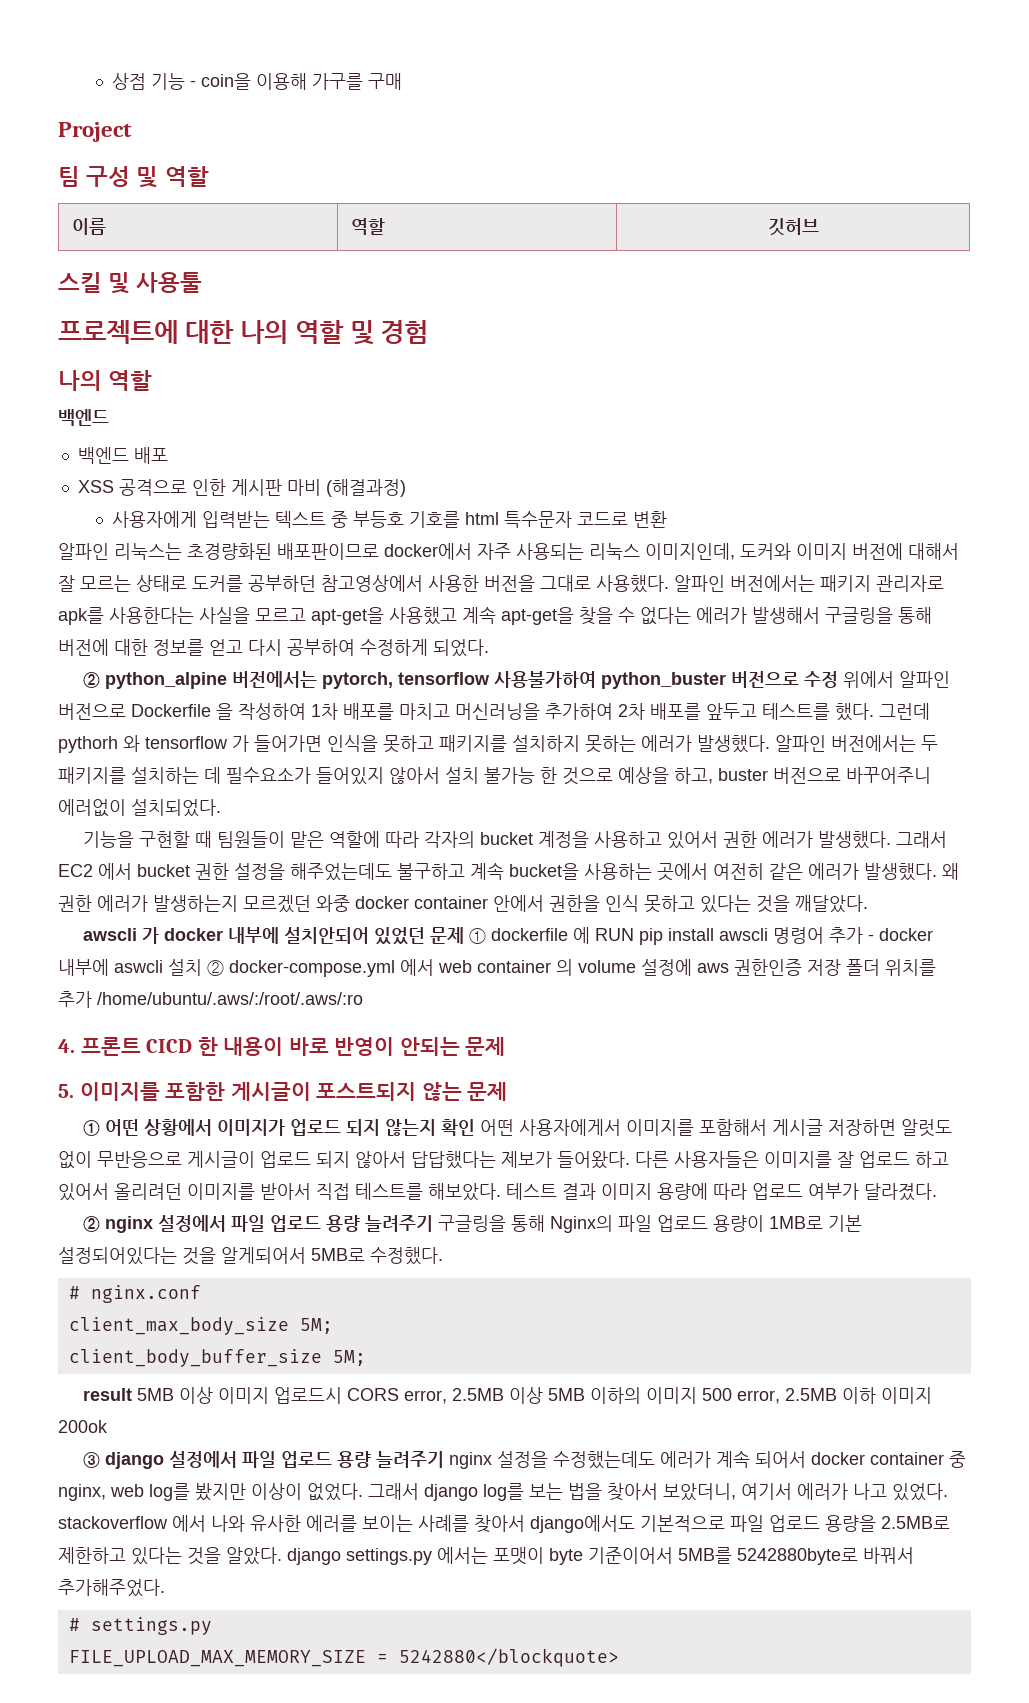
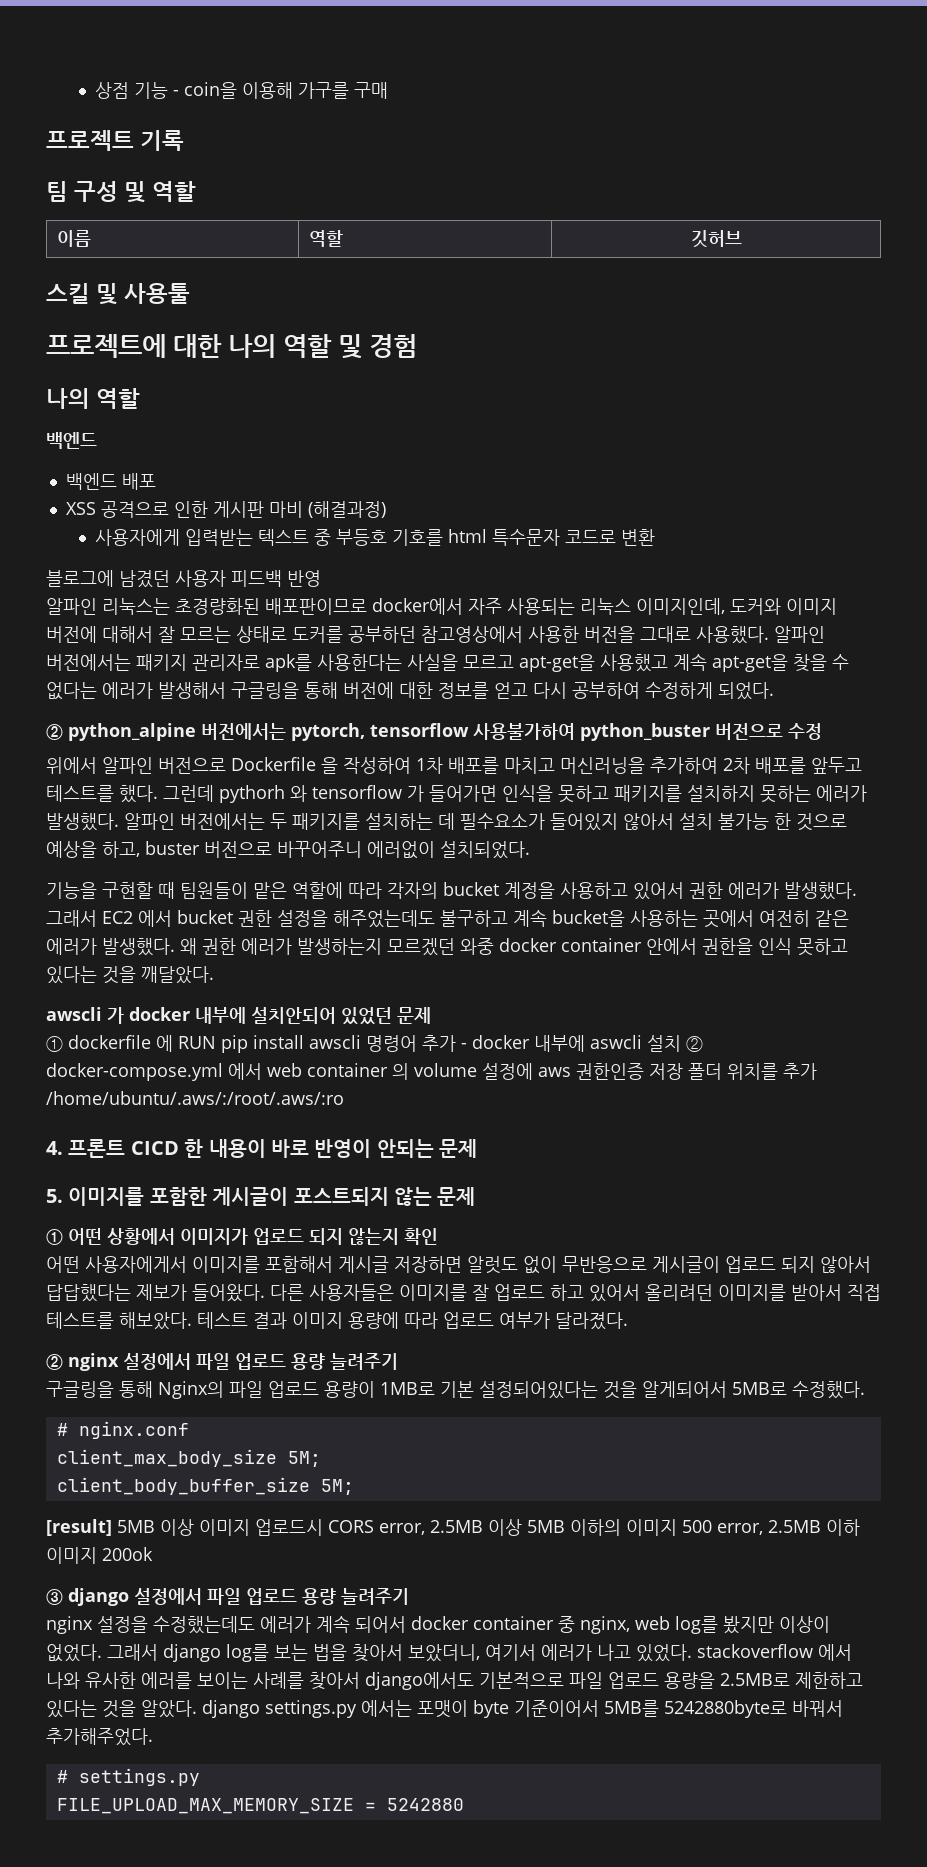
- Project
+ 프로젝트 기록
+ 블로그에 남겼던 사용자 피드백 반영
- ② python_alpine 버전에서는 pytorch, tensorflow 사용불가하여 python_buster 버전으로 수정 위에서 알파인 버전으로 Dockerfile 을 작성하여 1차 배포를 마치고 머신러닝을 추가하여 2차 배포를 앞두고 테스트를 했다.
+ ② python_alpine 버전에서는 pytorch, tensorflow 사용불가하여 python_buster 버전으로 수정
+ 위에서 알파인 버전으로 Dockerfile 을 작성하여 1차 배포를 마치고 머신러닝을 추가하여 2차 배포를 앞두고 테스트를 했다.
- awscli 가 docker 내부에 설치안되어 있었던 문제 ① dockerfile 에 RUN pip install awscli 명령어 추가 - docker 내부에 aswcli 설치 ② docker-compose.yml 에서 web container 의 volume 설정에 aws 권한인증 저장 폴더 위치를 추가 /home/ubuntu/.aws/:/root/.aws/:ro
+ awscli 가 docker 내부에 설치안되어 있었던 문제
+ ① dockerfile 에 RUN pip install awscli 명령어 추가 - docker 내부에 aswcli 설치 ② docker-compose.yml 에서 web container 의 volume 설정에 aws 권한인증 저장 폴더 위치를 추가 /home/ubuntu/.aws/:/root/.aws/:ro
- ① 어떤 상황에서 이미지가 업로드 되지 않는지 확인 어떤 사용자에게서 이미지를 포함해서 게시글 저장하면 알럿도 없이 무반응으로 게시글이 업로드 되지 않아서 답답했다는 제보가 들어왔다.
+ ① 어떤 상황에서 이미지가 업로드 되지 않는지 확인
+ 어떤 사용자에게서 이미지를 포함해서 게시글 저장하면 알럿도 없이 무반응으로 게시글이 업로드 되지 않아서 답답했다는 제보가 들어왔다.
- ② nginx 설정에서 파일 업로드 용량 늘려주기 구글링을 통해 Nginx의 파일 업로드 용량이 1MB로 기본 설정되어있다는 것을 알게되어서 5MB로 수정했다.
+ ② nginx 설정에서 파일 업로드 용량 늘려주기
+ 구글링을 통해 Nginx의 파일 업로드 용량이 1MB로 기본 설정되어있다는 것을 알게되어서 5MB로 수정했다.
- result 5MB 이상 이미지 업로드시 CORS error, 2.5MB 이상 5MB 이하의 이미지 500 error, 2.5MB 이하 이미지 200ok
+ [result] 5MB 이상 이미지 업로드시 CORS error, 2.5MB 이상 5MB 이하의 이미지 500 error, 2.5MB 이하 이미지 200ok
- ③ django 설정에서 파일 업로드 용량 늘려주기 nginx 설정을 수정했는데도 에러가 계속 되어서 docker container 중 nginx, web log를 봤지만 이상이 없었다.
+ ③ django 설정에서 파일 업로드 용량 늘려주기
+ nginx 설정을 수정했는데도 에러가 계속 되어서 docker container 중 nginx, web log를 봤지만 이상이 없었다.
- FILE_UPLOAD_MAX_MEMORY_SIZE = 5242880</blockquote>
+ FILE_UPLOAD_MAX_MEMORY_SIZE = 5242880

